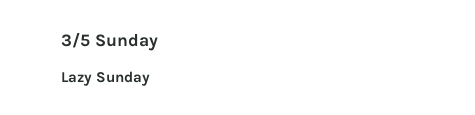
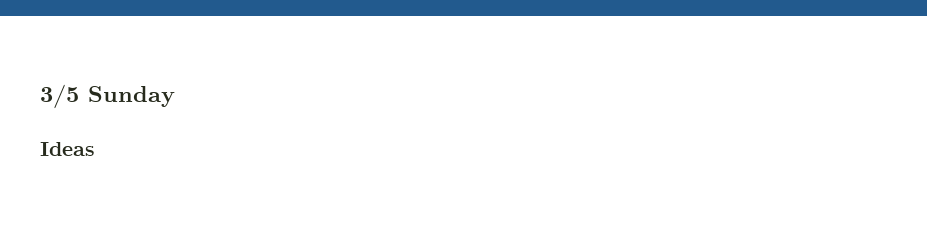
- Lazy Sunday
+ Ideas

